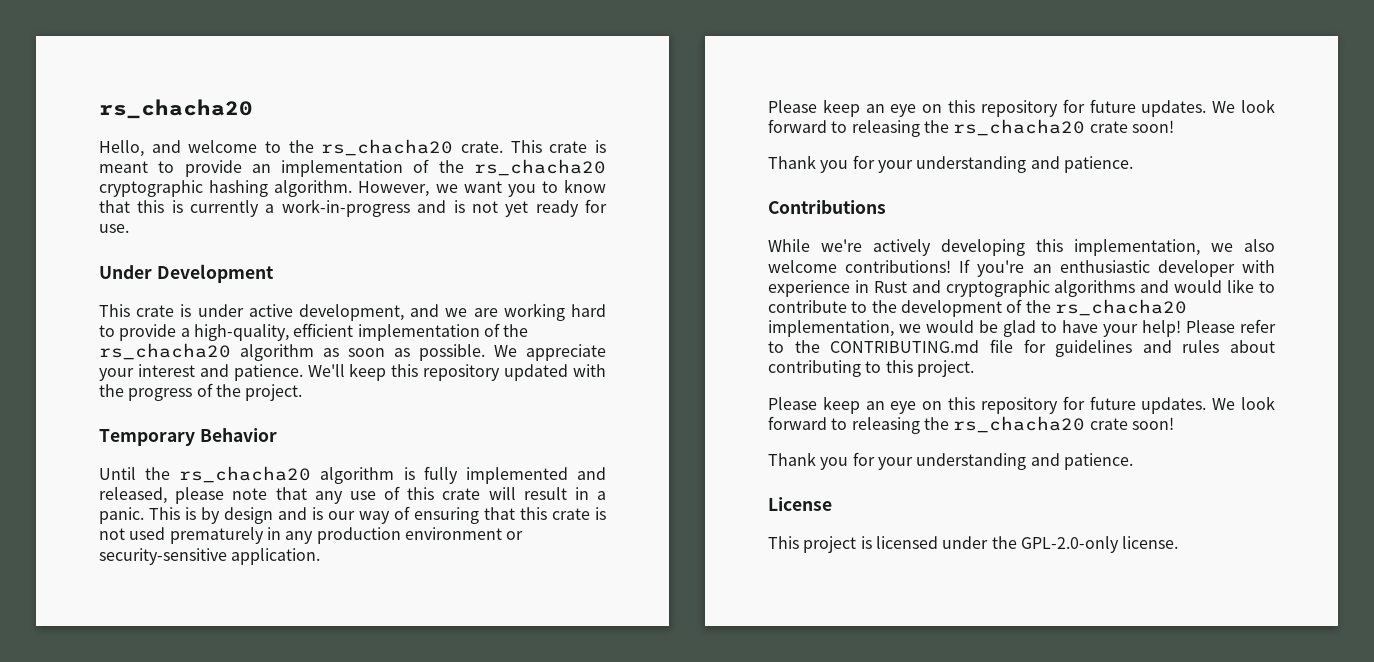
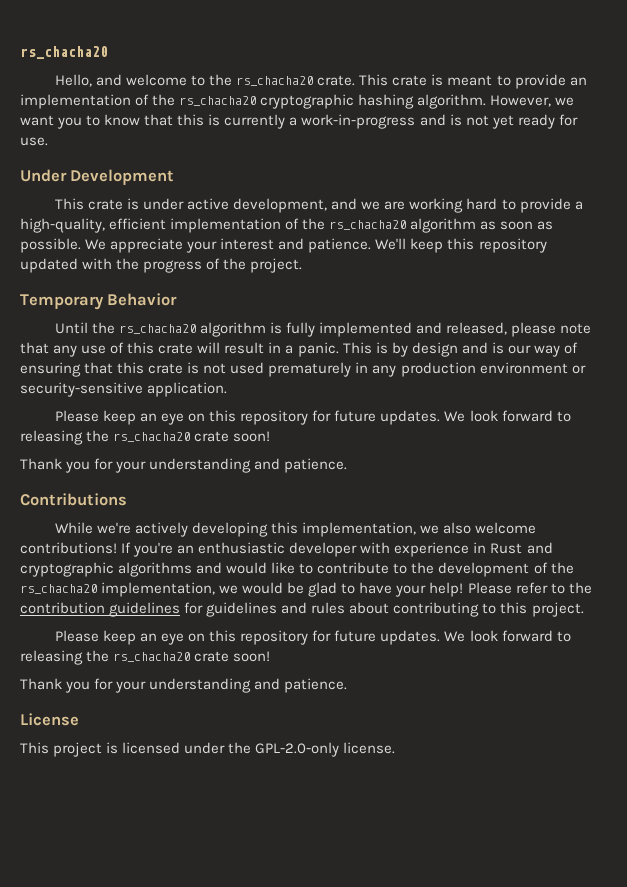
- Please refer to the CONTRIBUTING.md file for guidelines and rules about contributing to this project.
+ Please refer to the contribution guidelines for guidelines and rules about contributing to this project.

